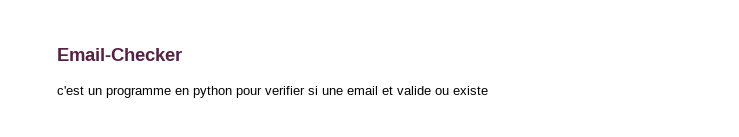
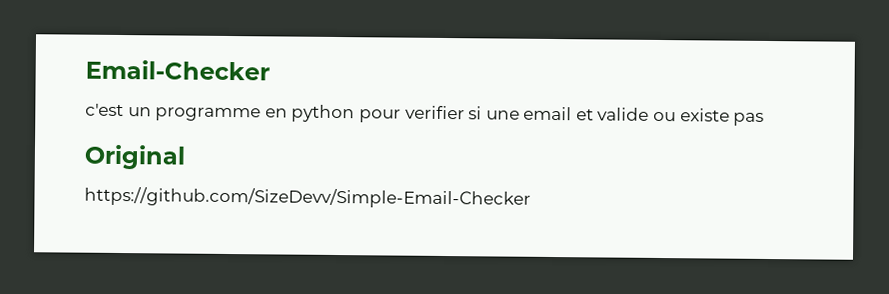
- c'est un programme en python pour verifier si une email et valide ou existe
+ c'est un programme en python pour verifier si une email et valide ou existe pas
+ Original
+ https://github.com/SizeDevv/Simple-Email-Checker

